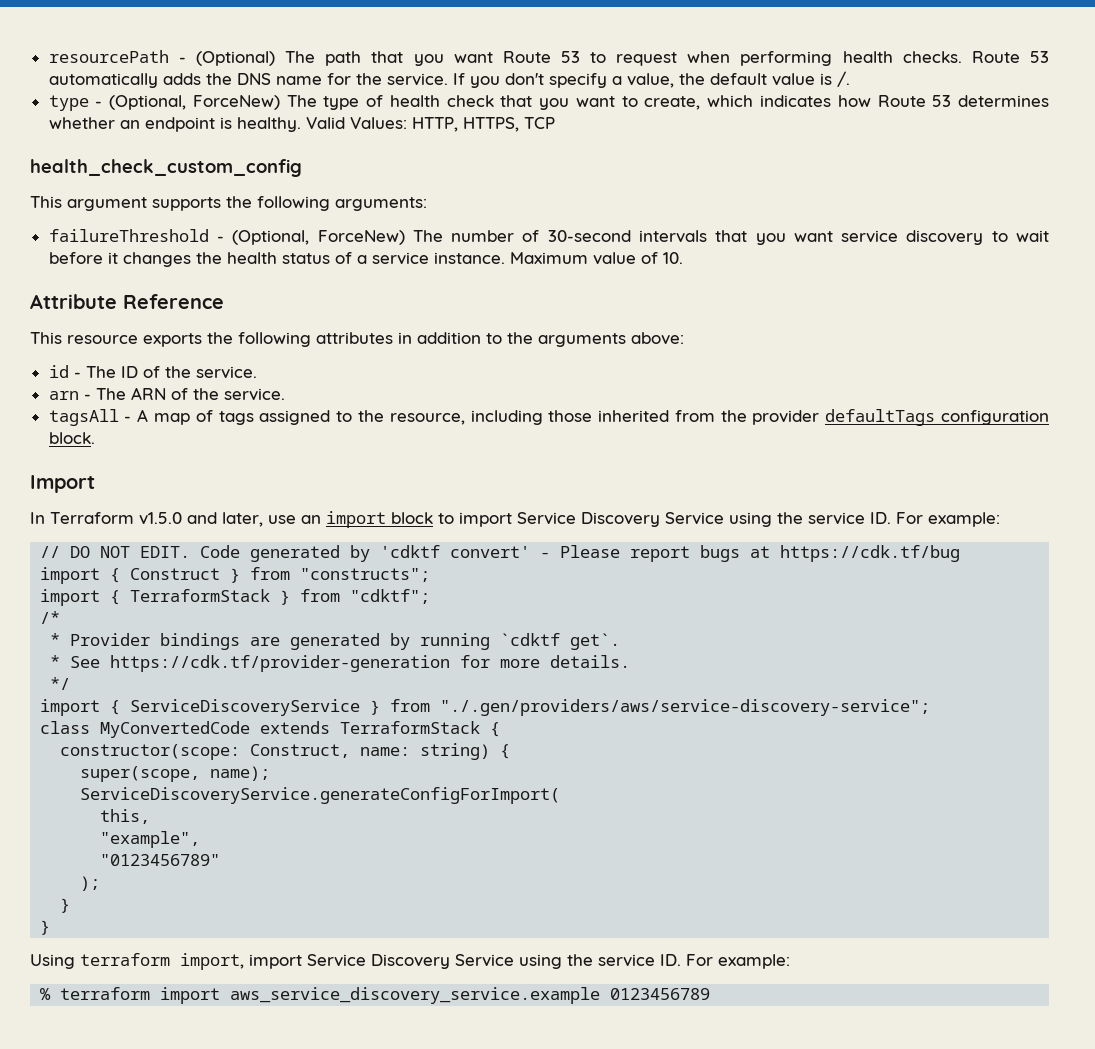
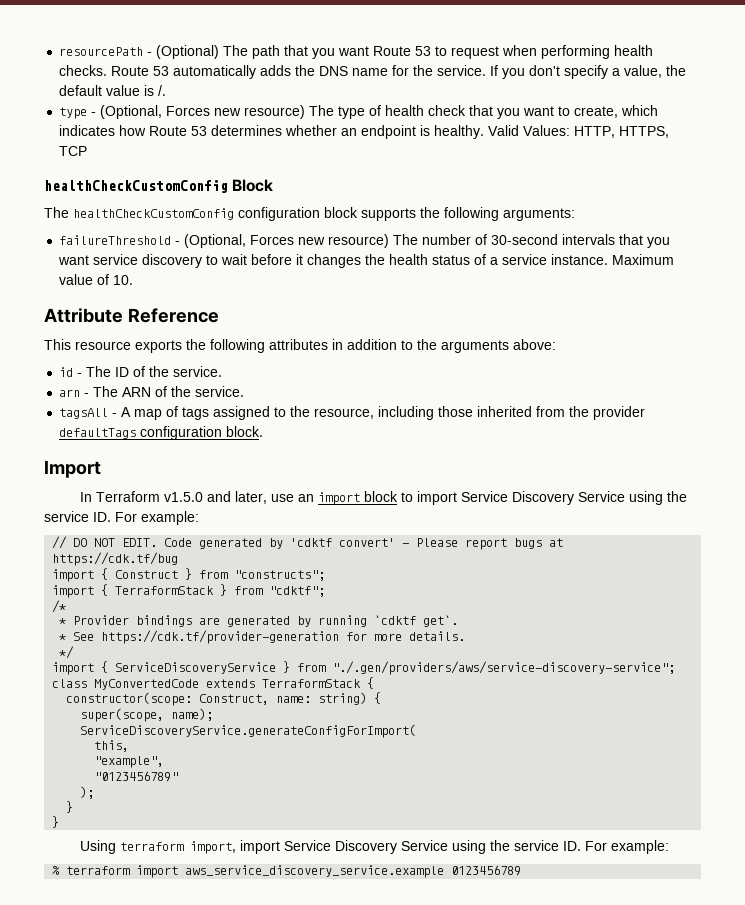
- type - (Optional, ForceNew) The type of health check that you want to create, which indicates how Route 53 determines whether an endpoint is healthy.
+ type - (Optional, Forces new resource) The type of health check that you want to create, which indicates how Route 53 determines whether an endpoint is healthy.
- health_check_custom_config
- This argument supports the following arguments:
+ healthCheckCustomConfig Block
+ The healthCheckCustomConfig configuration block supports the following arguments:
- failureThreshold - (Optional, ForceNew) The number of 30-second intervals that you want service discovery to wait before it changes the health status of a service instance.
+ failureThreshold - (Optional, Forces new resource) The number of 30-second intervals that you want service discovery to wait before it changes the health status of a service instance.

